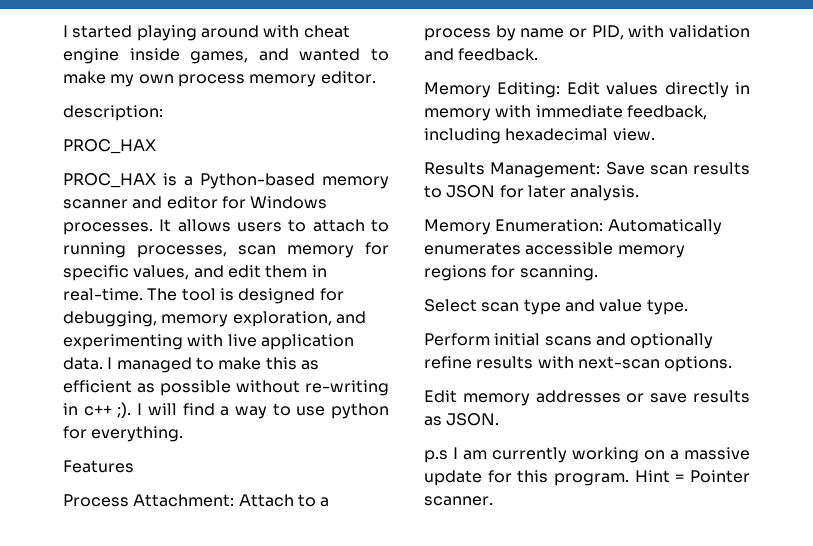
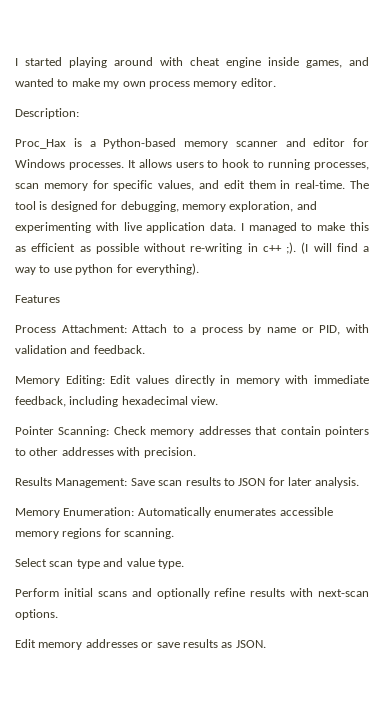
- description:
- PROC_HAX
- PROC_HAX is a Python-based memory scanner and editor for Windows processes.
+ Description:
+ Proc_Hax is a Python-based memory scanner and editor for Windows processes.
- It allows users to attach to running processes, scan memory for specific values, and edit them in real-time.
+ It allows users to hook to running processes, scan memory for specific values, and edit them in real-time.
- I will find a way to use python for everything.
+ (I will find a way to use python for everything).
+ Pointer Scanning: Check memory addresses that contain pointers to other addresses with precision.
- p.s I am currently working on a massive update for this program. Hint = Pointer scanner.

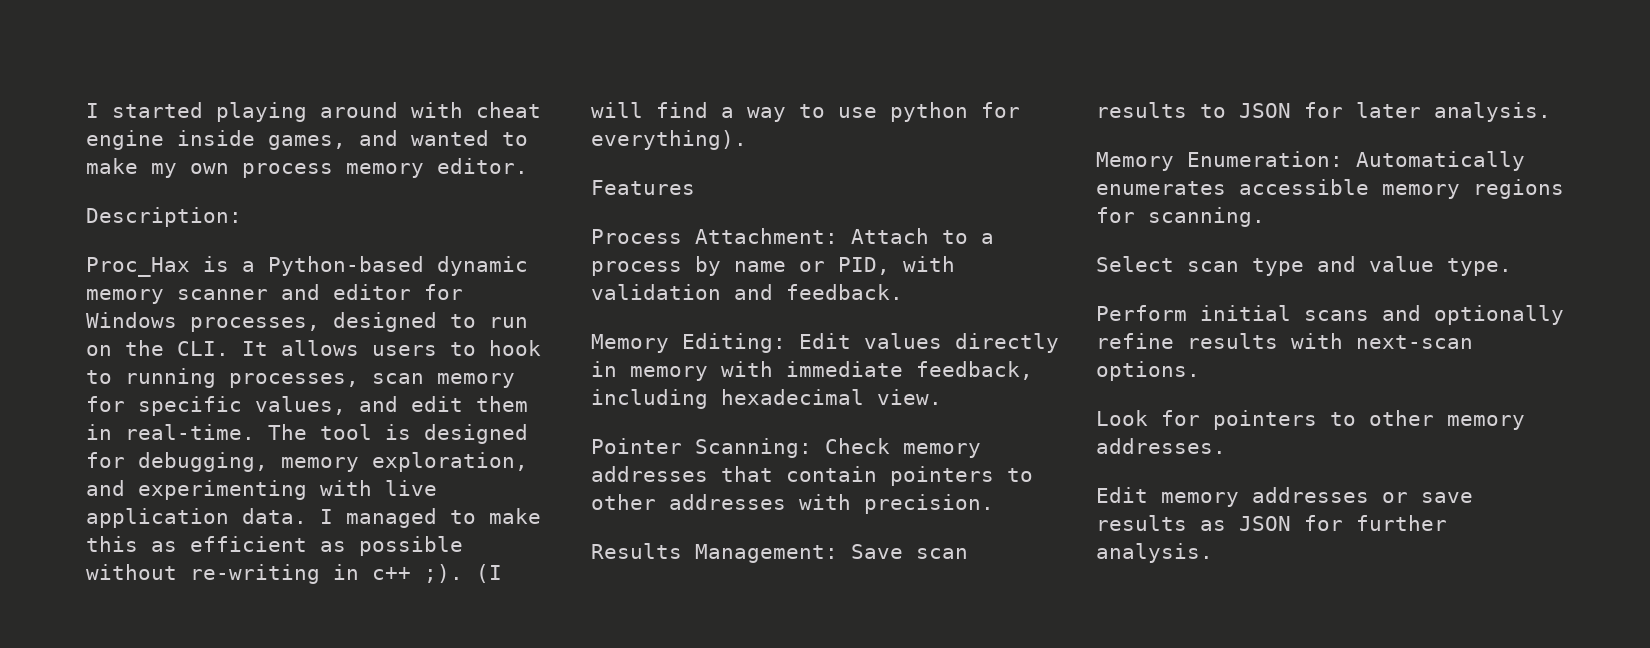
- Proc_Hax is a Python-based memory scanner and editor for Windows processes. It allows users to hook to running processes, scan memory for specific values, and edit them in real-time.
+ Proc_Hax is a Python-based dynamic memory scanner and editor for Windows processes, designed to run on the CLI. It allows users to hook to running processes, scan memory for specific values, and edit them in real-time.
+ Look for pointers to other memory addresses.
- Edit memory addresses or save results as JSON.
+ Edit memory addresses or save results as JSON for further analysis.

